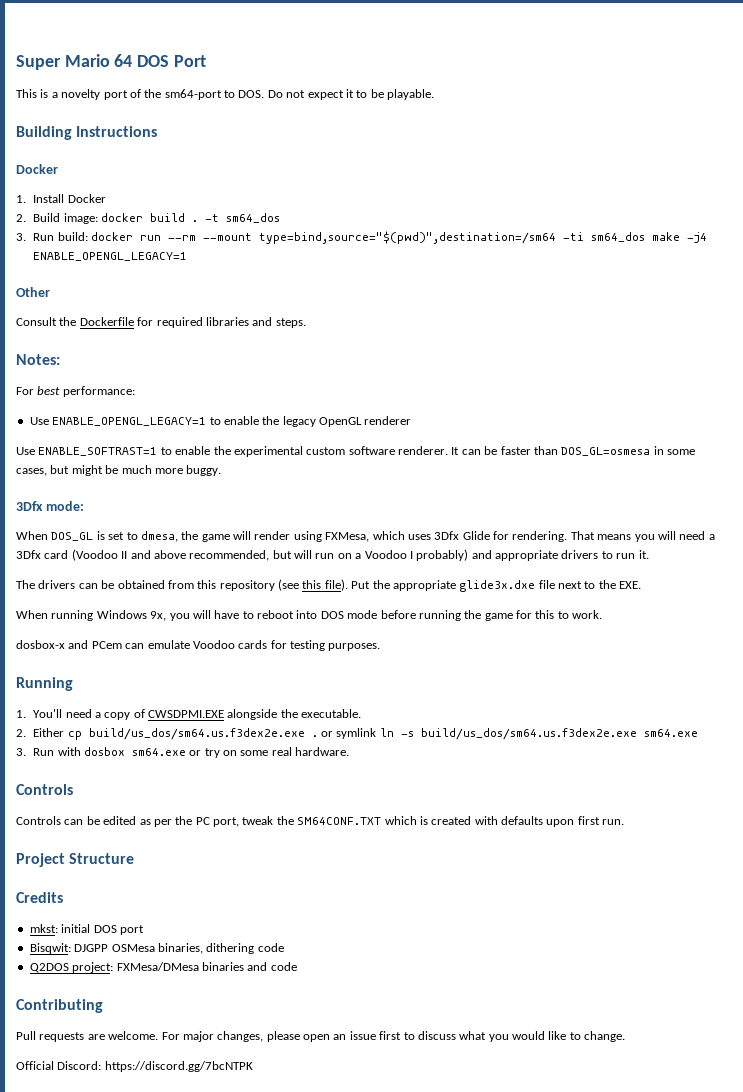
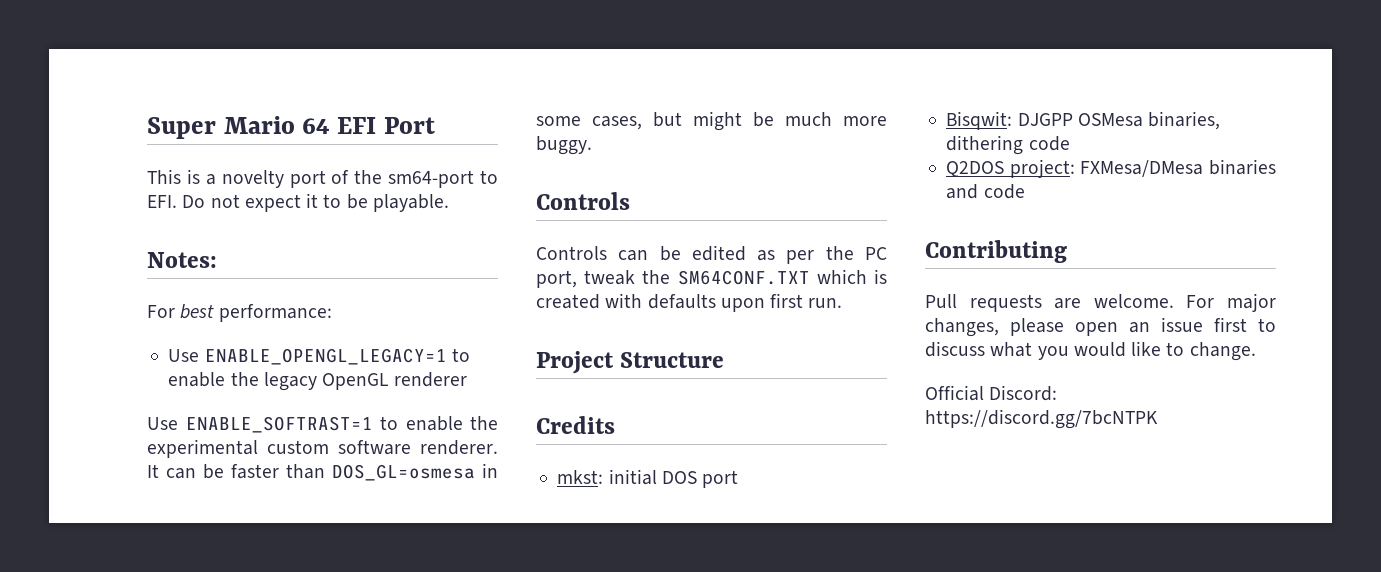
- Super Mario 64 DOS Port
+ Super Mario 64 EFI Port
- This is a novelty port of the sm64-port to DOS. Do not expect it to be playable.
+ This is a novelty port of the sm64-port to EFI. Do not expect it to be playable.
- Building Instructions
- Docker
- 1. Install Docker
- 2. Build image: docker build . -t sm64_dos
- 3. Run build: docker run --rm --mount type=bind,source="$(pwd)",destination=/sm64 -ti sm64_dos make -j4 ENABLE_OPENGL_LEGACY=1
- Other
- Consult the Dockerfile for required libraries and steps.
- 3Dfx mode:
- When DOS_GL is set to dmesa, the game will render using FXMesa, which uses 3Dfx Glide for rendering. That means you will need a 3Dfx card (Voodoo II and above recommended, but will run on a Voodoo I probably) and appropriate drivers to run it.
- The drivers can be obtained from this repository (see this file). Put the appropriate glide3x.dxe file next to the EXE.
- When running Windows 9x, you will have to reboot into DOS mode before running the game for this to work.
- dosbox-x and PCem can emulate Voodoo cards for testing purposes.
- Running
- 1. You'll need a copy of CWSDPMI.EXE alongside the executable.
- 2. Either cp build/us_dos/sm64.us.f3dex2e.exe . or symlink ln -s build/us_dos/sm64.us.f3dex2e.exe sm64.exe
- 3. Run with dosbox sm64.exe or try on some real hardware.

